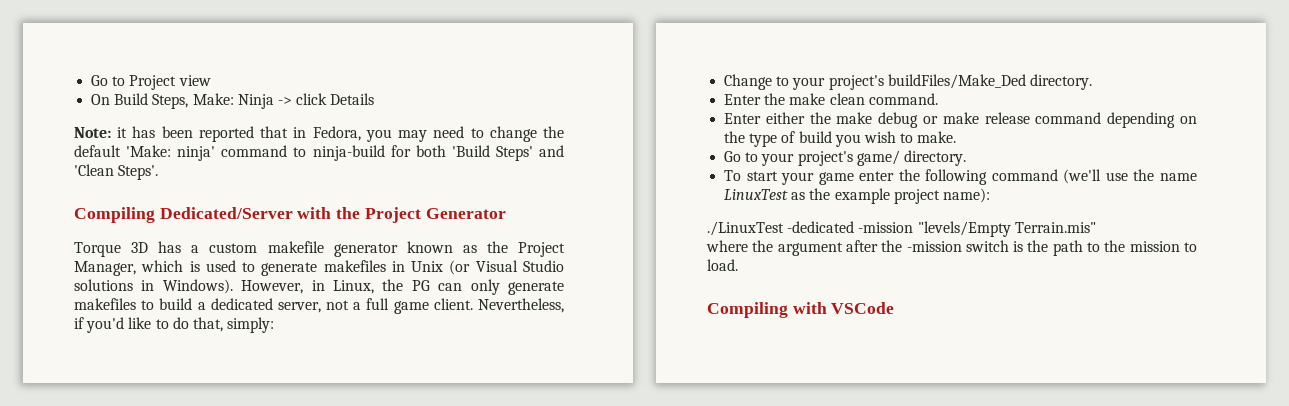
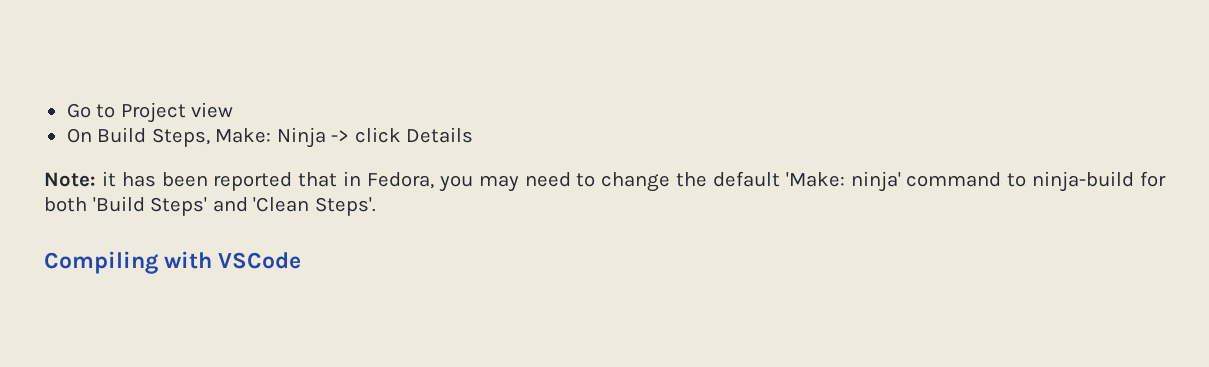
- Compiling Dedicated/Server with the Project Generator
- Torque 3D has a custom makefile generator known as the Project Manager, which is used to generate makefiles in Unix (or Visual Studio solutions in Windows). However, in Linux, the PG can only generate makefiles to build a dedicated server, not a full game client. Nevertheless, if you'd like to do that, simply:
- Change to your project's buildFiles/Make_Ded directory.
- Enter the make clean command.
- Enter either the make debug or make release command depending on the type of build you wish to make.
- Go to your project's game/ directory.
- To start your game enter the following command (we'll use the name LinuxTest as the example project name):
- ./LinuxTest -dedicated -mission "levels/Empty Terrain.mis"
- where the argument after the -mission switch is the path to the mission to load.

